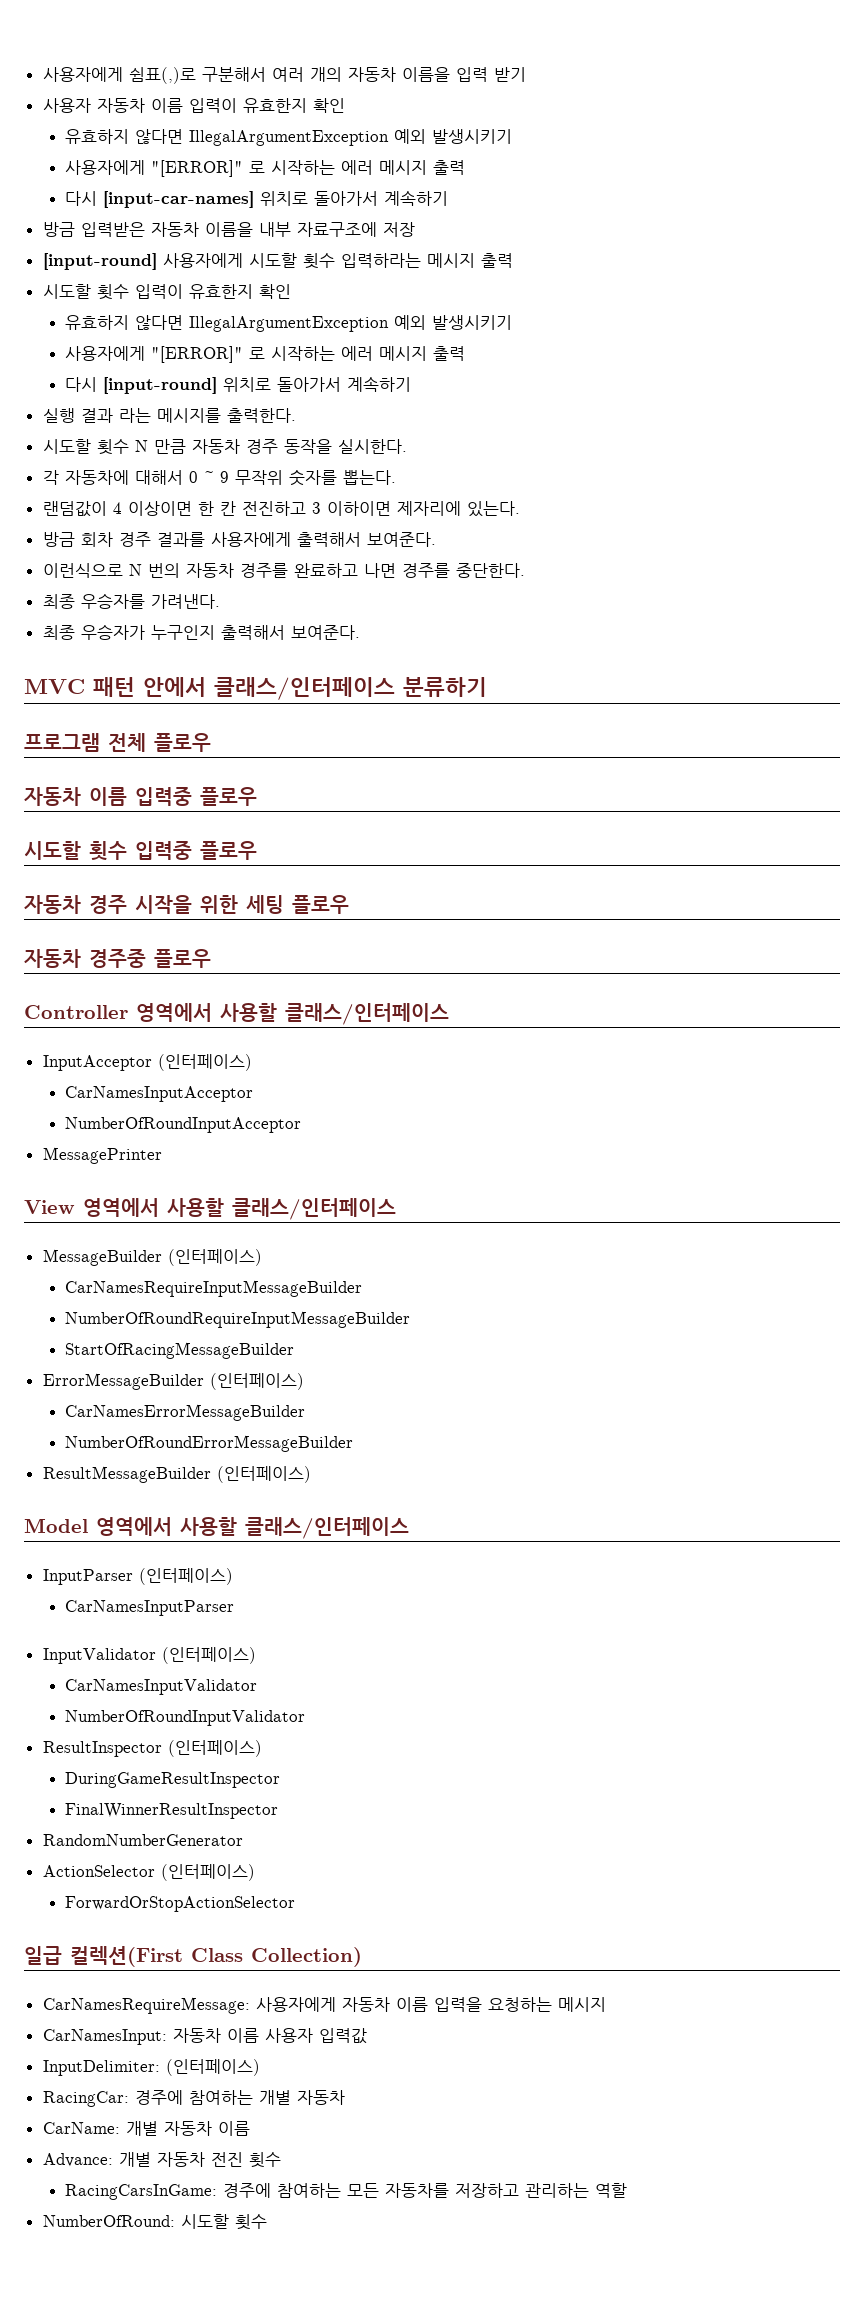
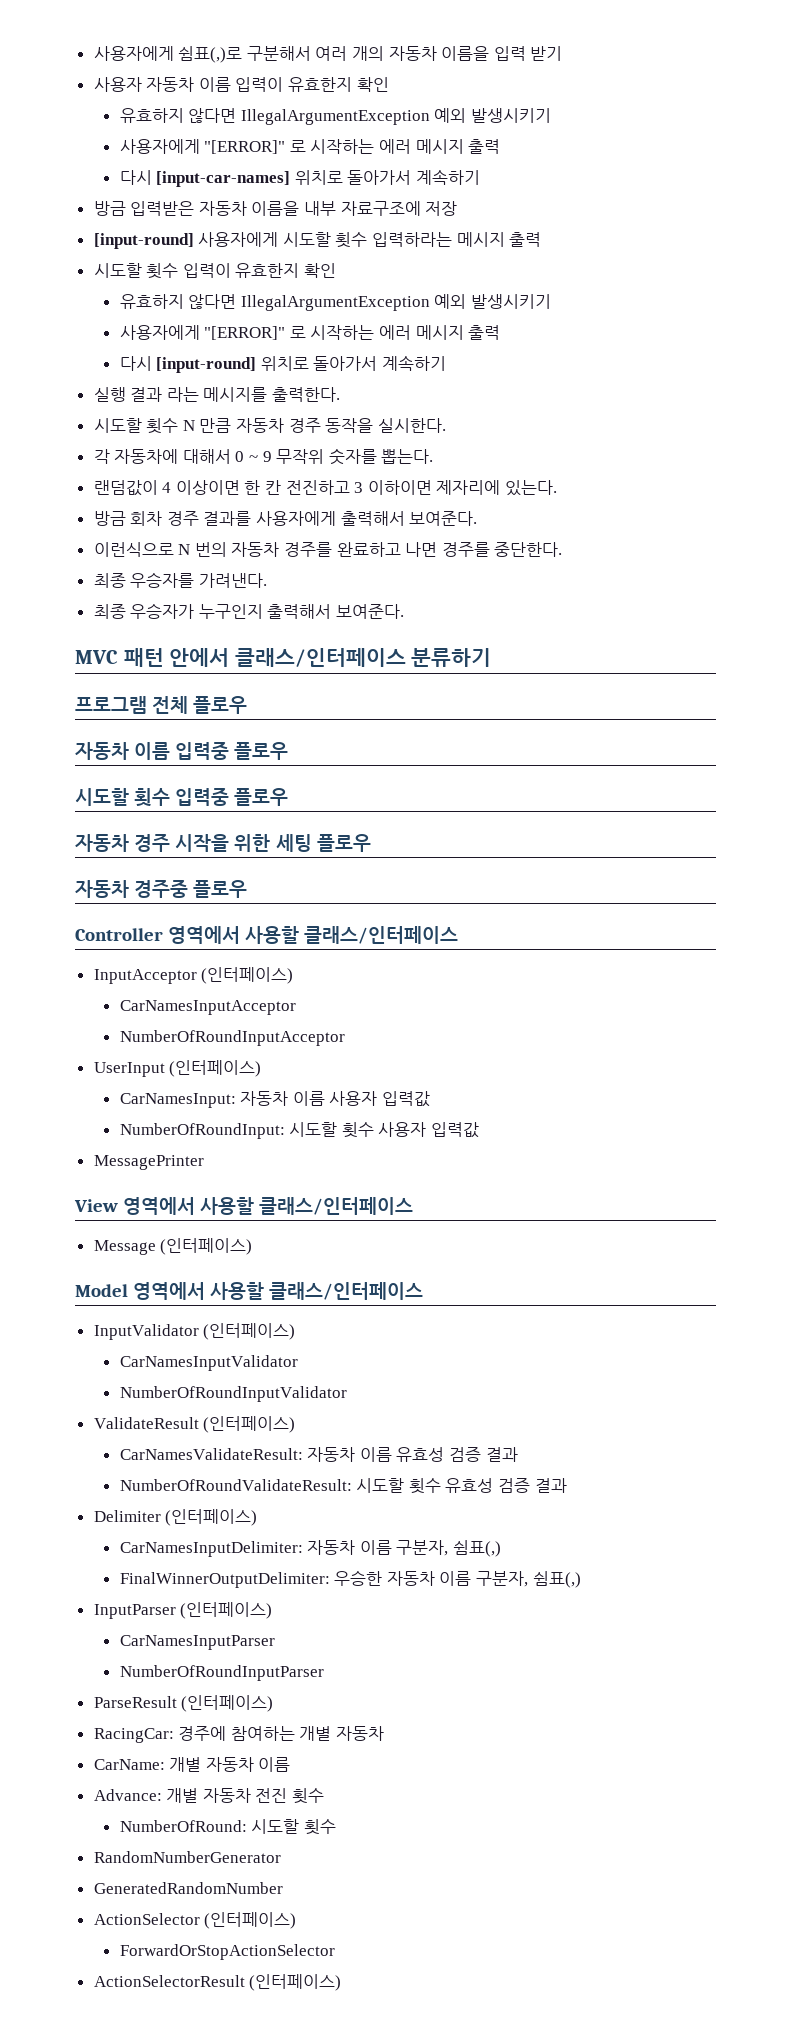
+ UserInput (인터페이스)
+ CarNamesInput: 자동차 이름 사용자 입력값
+ NumberOfRoundInput: 시도할 횟수 사용자 입력값
- MessageBuilder (인터페이스)
- CarNamesRequireInputMessageBuilder
- NumberOfRoundRequireInputMessageBuilder
- StartOfRacingMessageBuilder
- ErrorMessageBuilder (인터페이스)
- CarNamesErrorMessageBuilder
- NumberOfRoundErrorMessageBuilder
- ResultMessageBuilder (인터페이스)
+ Message (인터페이스)
- InputParser (인터페이스)
- CarNamesInputParser
- ResultInspector (인터페이스)
- DuringGameResultInspector
- FinalWinnerResultInspector
- RandomNumberGenerator
- ActionSelector (인터페이스)
- ForwardOrStopActionSelector
- 일급 컬렉션(First Class Collection)
- CarNamesRequireMessage: 사용자에게 자동차 이름 입력을 요청하는 메시지
- CarNamesInput: 자동차 이름 사용자 입력값
- InputDelimiter: (인터페이스)
+ ValidateResult (인터페이스)
+ CarNamesValidateResult: 자동차 이름 유효성 검증 결과
+ NumberOfRoundValidateResult: 시도할 횟수 유효성 검증 결과
+ Delimiter (인터페이스)
+ CarNamesInputDelimiter: 자동차 이름 구분자, 쉼표(,)
+ FinalWinnerOutputDelimiter: 우승한 자동차 이름 구분자, 쉼표(,)
+ InputParser (인터페이스)
+ CarNamesInputParser
+ NumberOfRoundInputParser
+ ParseResult (인터페이스)
- RacingCarsInGame: 경주에 참여하는 모든 자동차를 저장하고 관리하는 역할
  NumberOfRound: 시도할 횟수
+ RandomNumberGenerator
+ GeneratedRandomNumber
+ ActionSelector (인터페이스)
+ ForwardOrStopActionSelector
+ ActionSelectorResult (인터페이스)

